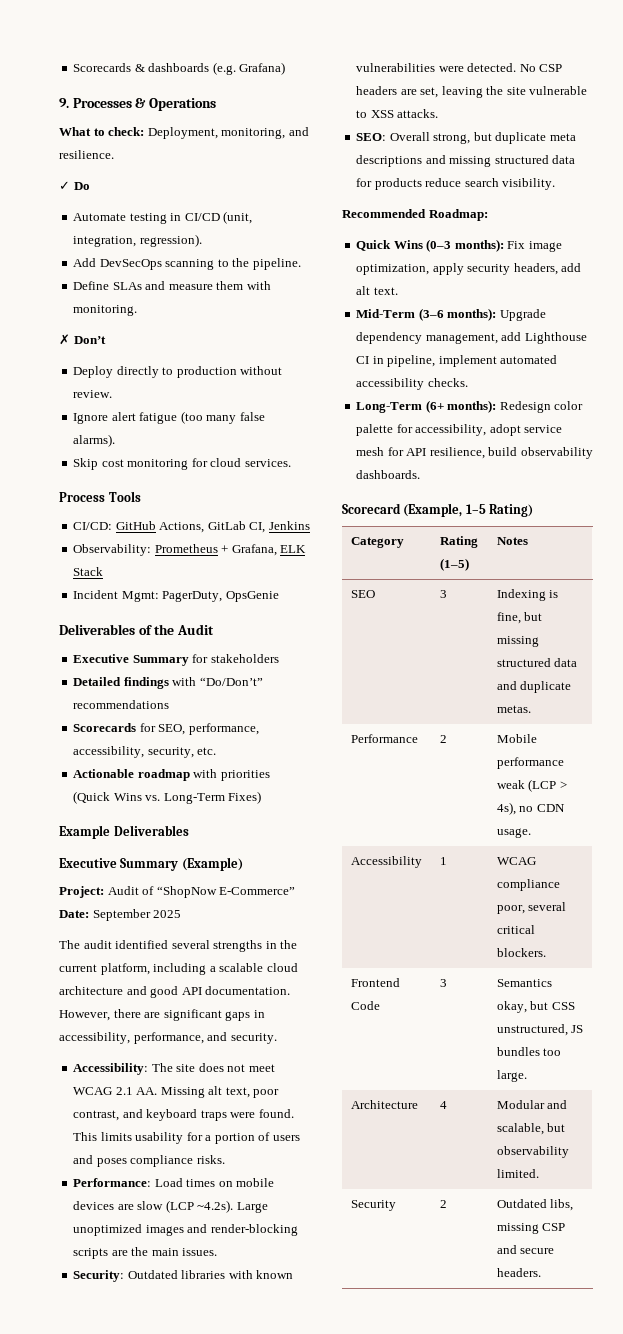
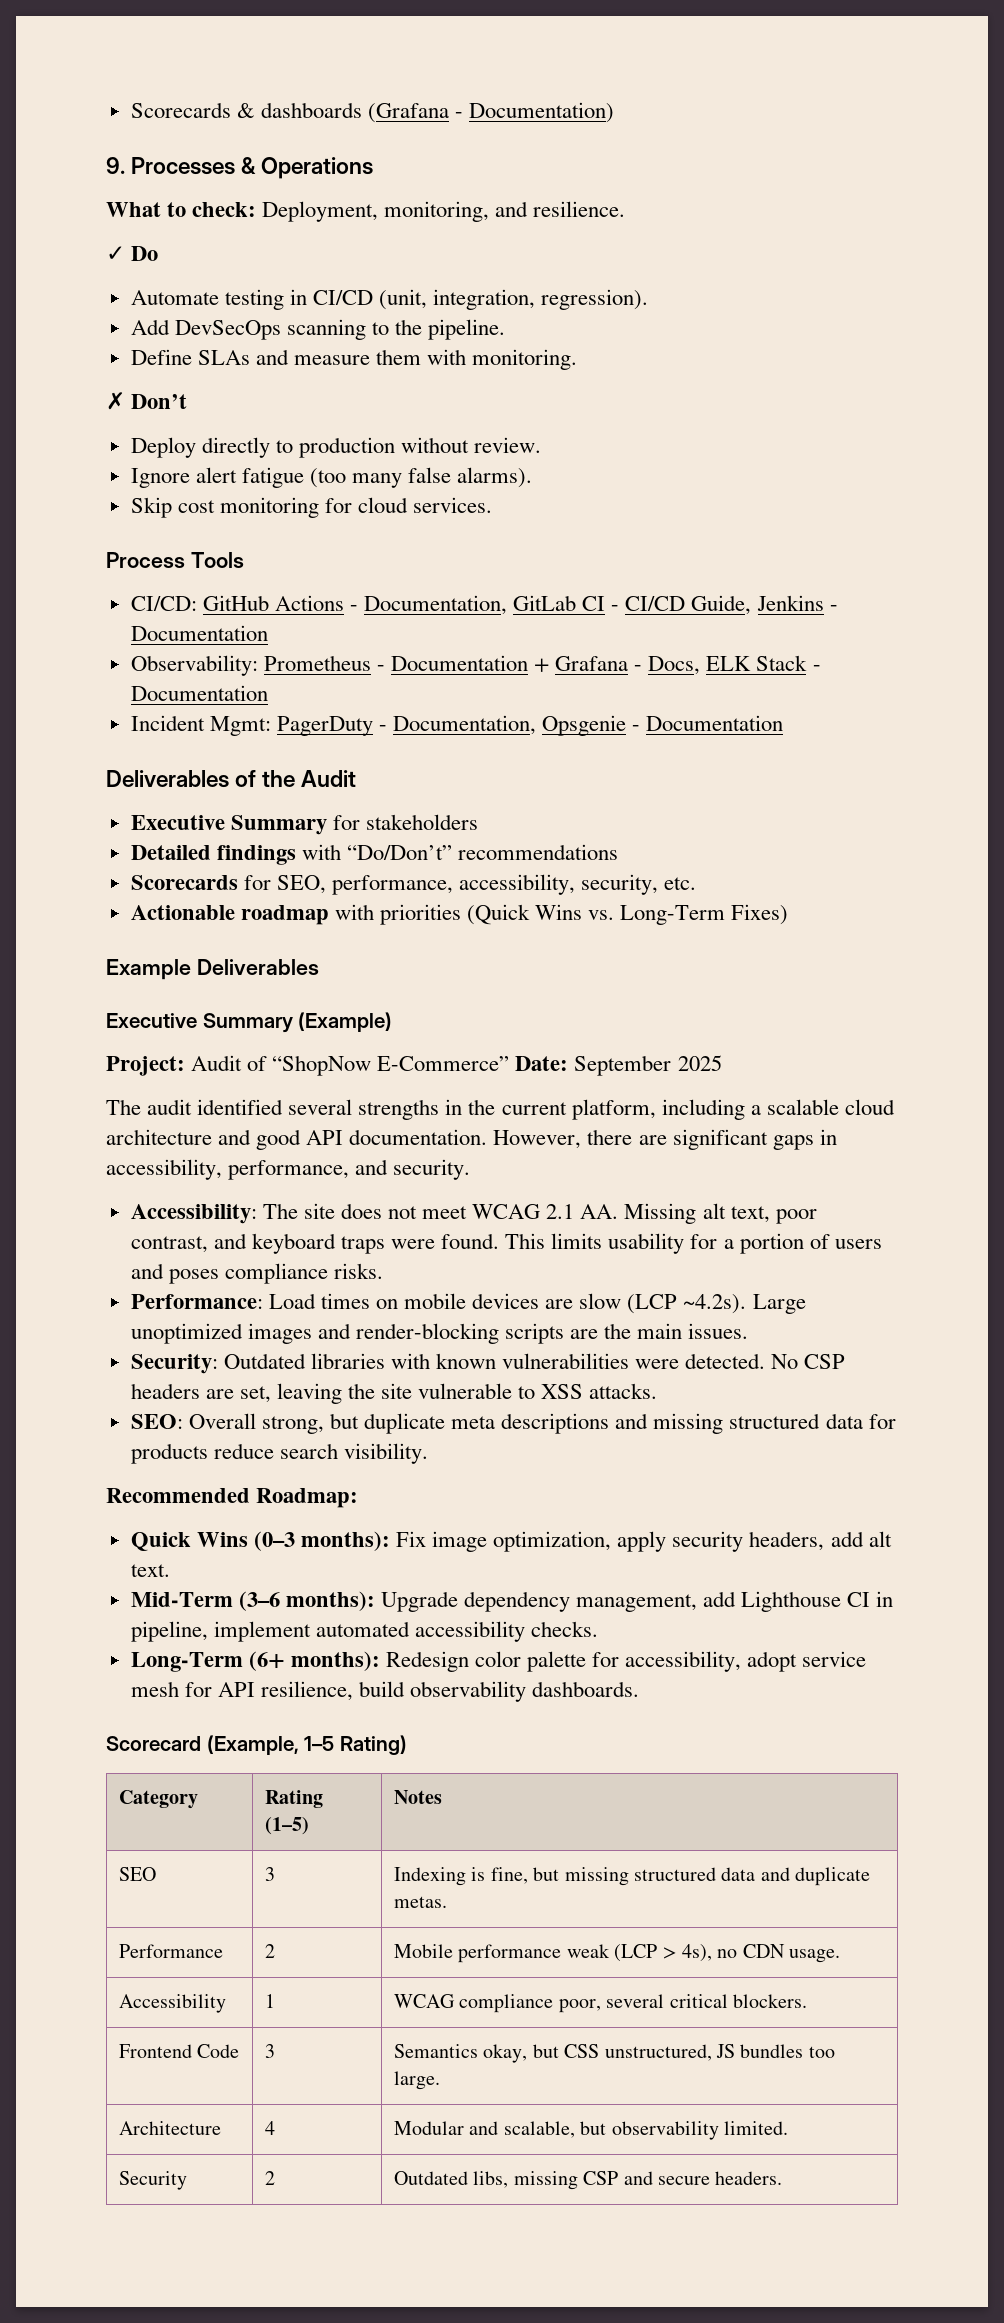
- Scorecards & dashboards (e.g. Grafana)
+ Scorecards & dashboards (Grafana - Documentation)
- CI/CD: GitHub Actions, GitLab CI, Jenkins
+ CI/CD: GitHub Actions - Documentation, GitLab CI - CI/CD Guide, Jenkins - Documentation
- Observability: Prometheus + Grafana, ELK Stack
+ Observability: Prometheus - Documentation + Grafana - Docs, ELK Stack - Documentation
- Incident Mgmt: PagerDuty, OpsGenie
+ Incident Mgmt: PagerDuty - Documentation, Opsgenie - Documentation

